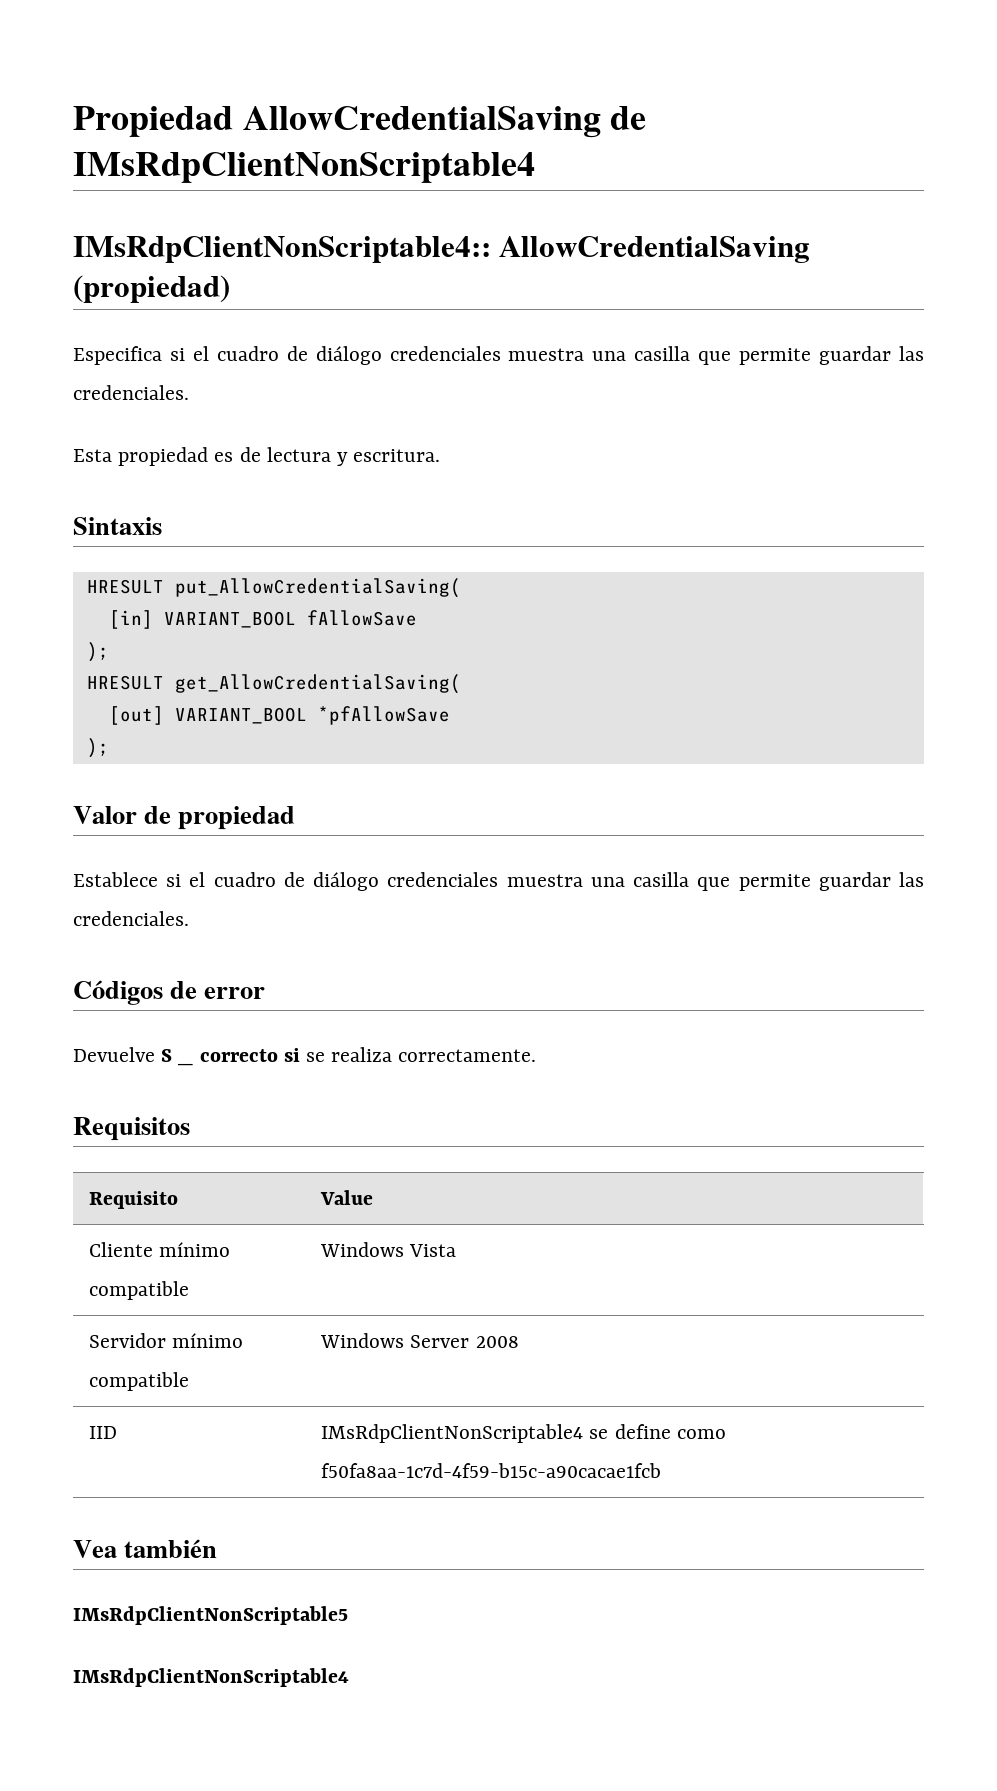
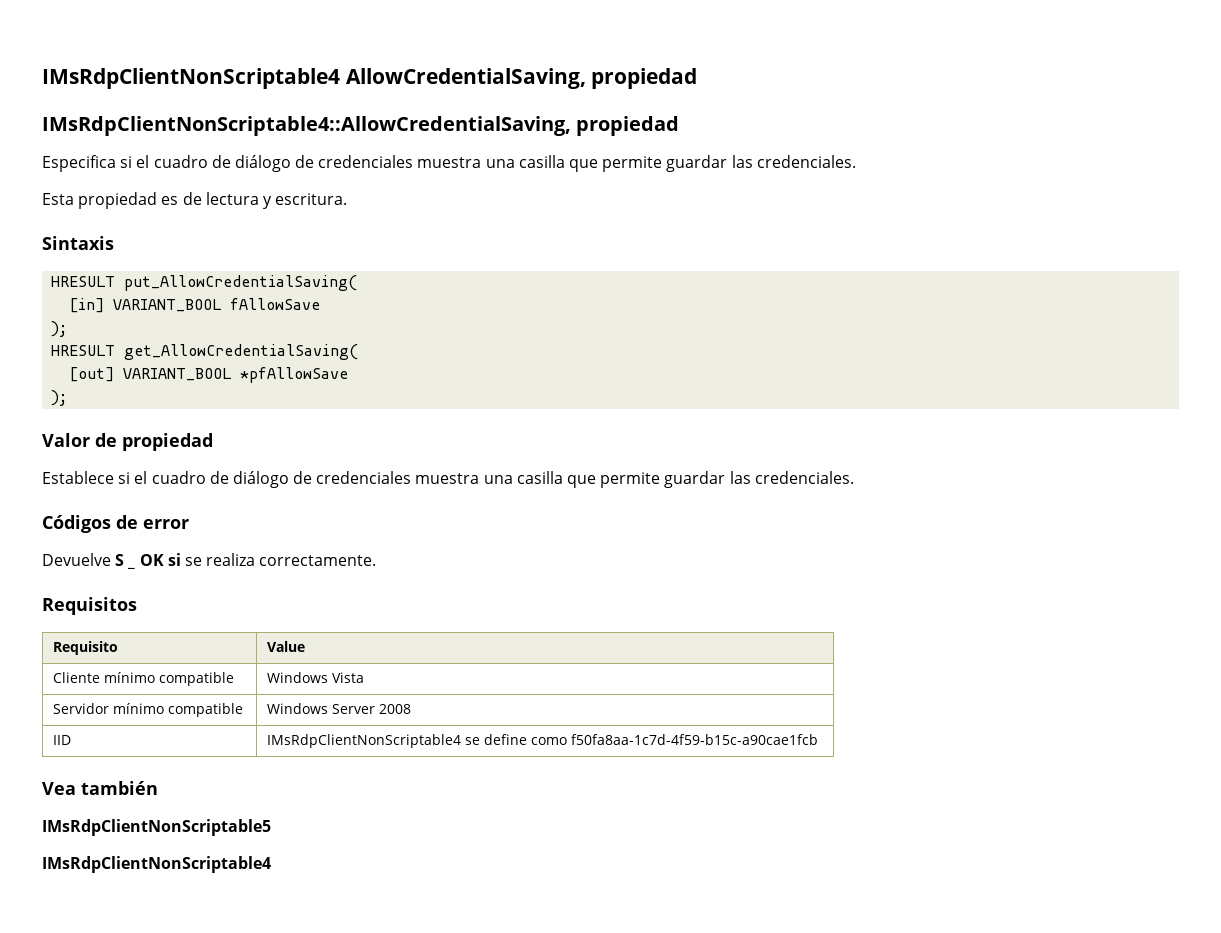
- Propiedad AllowCredentialSaving de IMsRdpClientNonScriptable4
- IMsRdpClientNonScriptable4:: AllowCredentialSaving (propiedad)
+ IMsRdpClientNonScriptable4 AllowCredentialSaving, propiedad
+ IMsRdpClientNonScriptable4::AllowCredentialSaving, propiedad
- Especifica si el cuadro de diálogo credenciales muestra una casilla que permite guardar las credenciales.
+ Especifica si el cuadro de diálogo de credenciales muestra una casilla que permite guardar las credenciales.
- Establece si el cuadro de diálogo credenciales muestra una casilla que permite guardar las credenciales.
+ Establece si el cuadro de diálogo de credenciales muestra una casilla que permite guardar las credenciales.
- Devuelve S _ correcto si se realiza correctamente.
+ Devuelve S _ OK si se realiza correctamente.
- IID | IMsRdpClientNonScriptable4 se define como f50fa8aa-1c7d-4f59-b15c-a90cacae1fcb
+ IID | IMsRdpClientNonScriptable4 se define como f50fa8aa-1c7d-4f59-b15c-a90cae1fcb

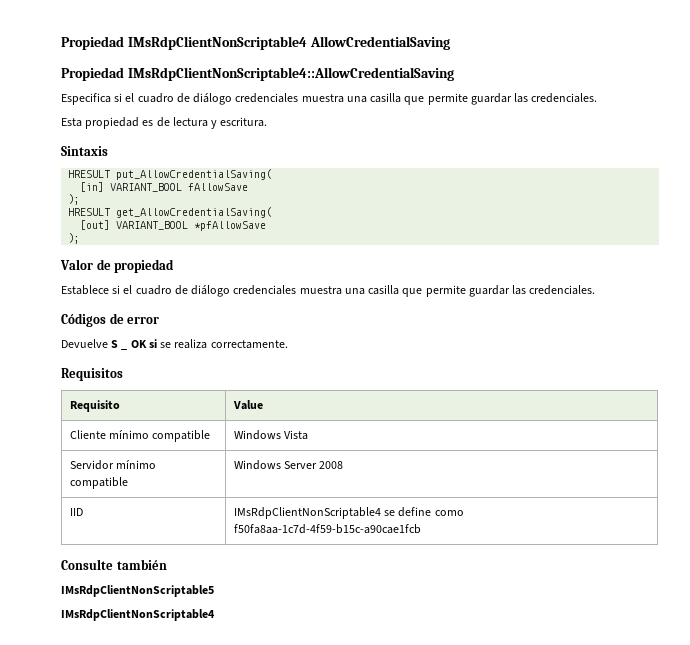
- IMsRdpClientNonScriptable4 AllowCredentialSaving, propiedad
- IMsRdpClientNonScriptable4::AllowCredentialSaving, propiedad
+ Propiedad IMsRdpClientNonScriptable4 AllowCredentialSaving
+ Propiedad IMsRdpClientNonScriptable4::AllowCredentialSaving
- Especifica si el cuadro de diálogo de credenciales muestra una casilla que permite guardar las credenciales.
+ Especifica si el cuadro de diálogo credenciales muestra una casilla que permite guardar las credenciales.
- Establece si el cuadro de diálogo de credenciales muestra una casilla que permite guardar las credenciales.
+ Establece si el cuadro de diálogo credenciales muestra una casilla que permite guardar las credenciales.
- Vea también
+ Consulte también

